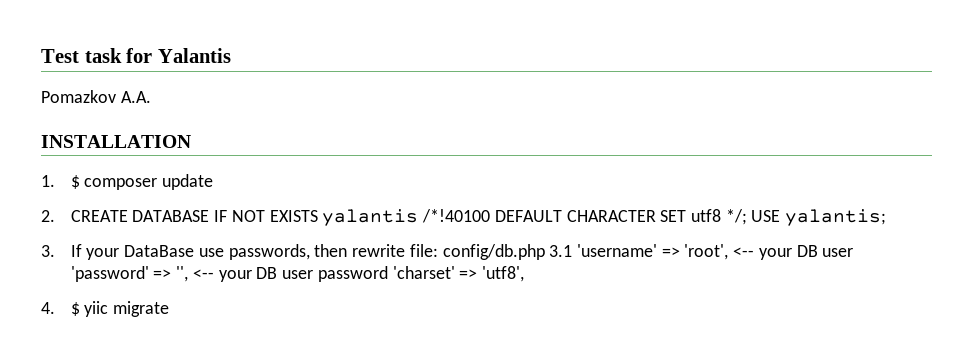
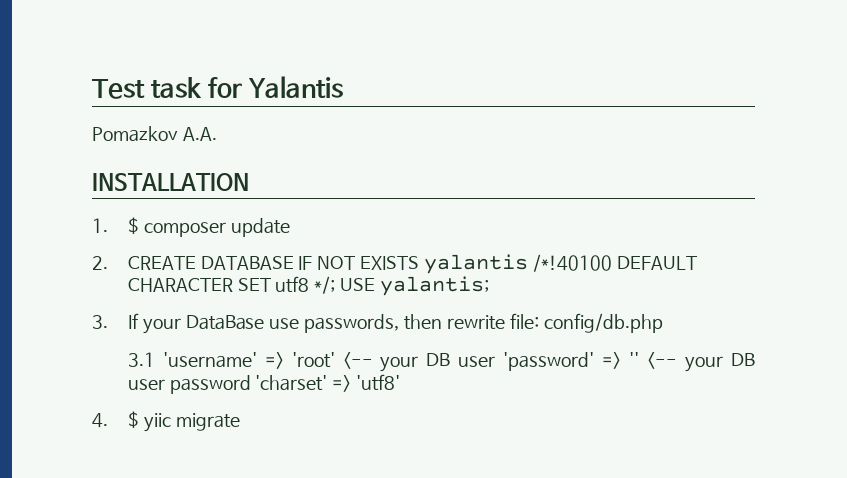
- 3. If your DataBase use passwords, then rewrite file: config/db.php 3.1 'username' => 'root', <-- your DB user 'password' => '', <-- your DB user password 'charset' => 'utf8',
+ 3. If your DataBase use passwords, then rewrite file: config/db.php
+ 3.1 'username' => 'root' <-- your DB user 'password' => '' <-- your DB user password 'charset' => 'utf8'

